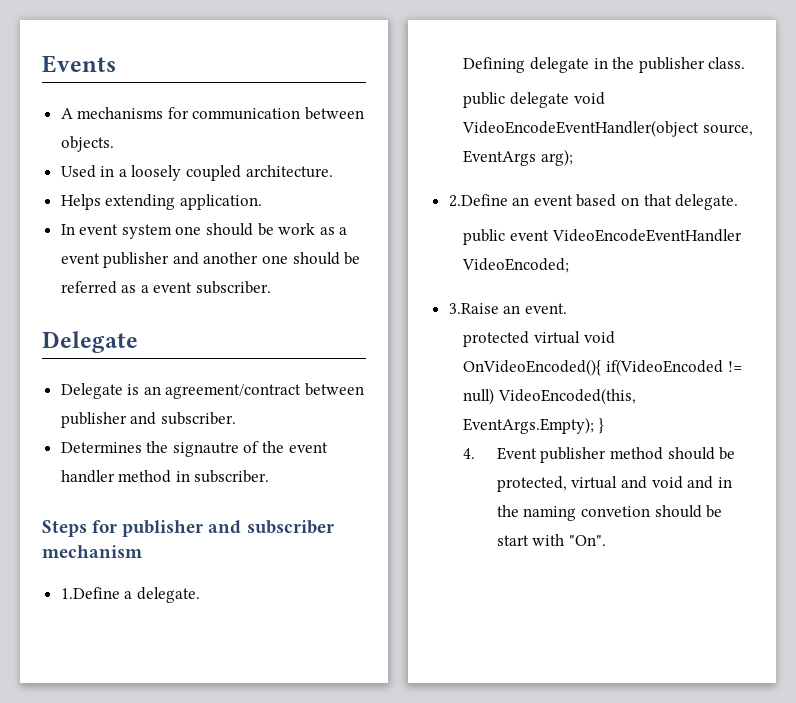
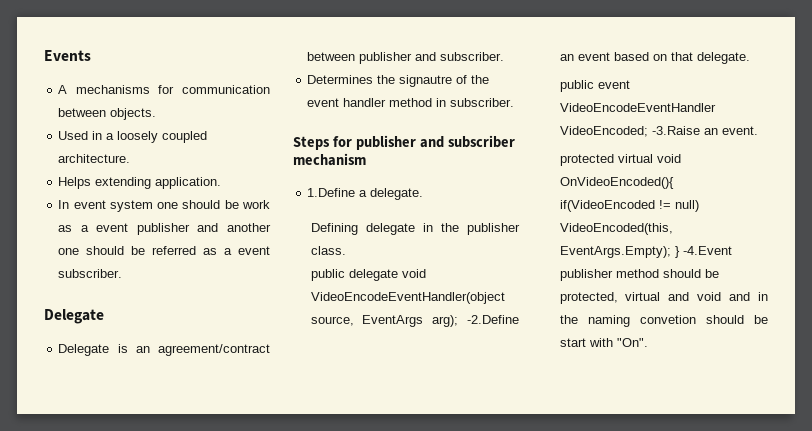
- public delegate void VideoEncodeEventHandler(object source, EventArgs arg);
- 2.Define an event based on that delegate.
+ public delegate void VideoEncodeEventHandler(object source, EventArgs arg); -2.Define an event based on that delegate.
- public event VideoEncodeEventHandler VideoEncoded;
- 3.Raise an event.
+ public event VideoEncodeEventHandler VideoEncoded; -3.Raise an event.
- protected virtual void OnVideoEncoded(){ if(VideoEncoded != null) VideoEncoded(this, EventArgs.Empty); }
- 4. Event publisher method should be protected, virtual and void and in the naming convetion should be start with "On".
+ protected virtual void OnVideoEncoded(){ if(VideoEncoded != null) VideoEncoded(this, EventArgs.Empty); } -4.Event publisher method should be protected, virtual and void and in the naming convetion should be start with "On".

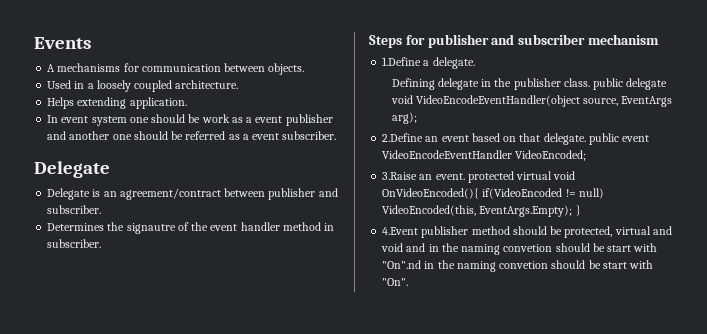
- Defining delegate in the publisher class.
- public delegate void VideoEncodeEventHandler(object source, EventArgs arg); -2.Define an event based on that delegate.
- public event VideoEncodeEventHandler VideoEncoded; -3.Raise an event.
- protected virtual void OnVideoEncoded(){ if(VideoEncoded != null) VideoEncoded(this, EventArgs.Empty); } -4.Event publisher method should be protected, virtual and void and in the naming convetion should be start with "On".
+ Defining delegate in the publisher class. public delegate void VideoEncodeEventHandler(object source, EventArgs arg);
+ 2.Define an event based on that delegate. public event VideoEncodeEventHandler VideoEncoded;
+ 3.Raise an event. protected virtual void OnVideoEncoded(){ if(VideoEncoded != null) VideoEncoded(this, EventArgs.Empty); }
+ 4.Event publisher method should be protected, virtual and void and in the naming convetion should be start with "On".nd in the naming convetion should be start with "On".

